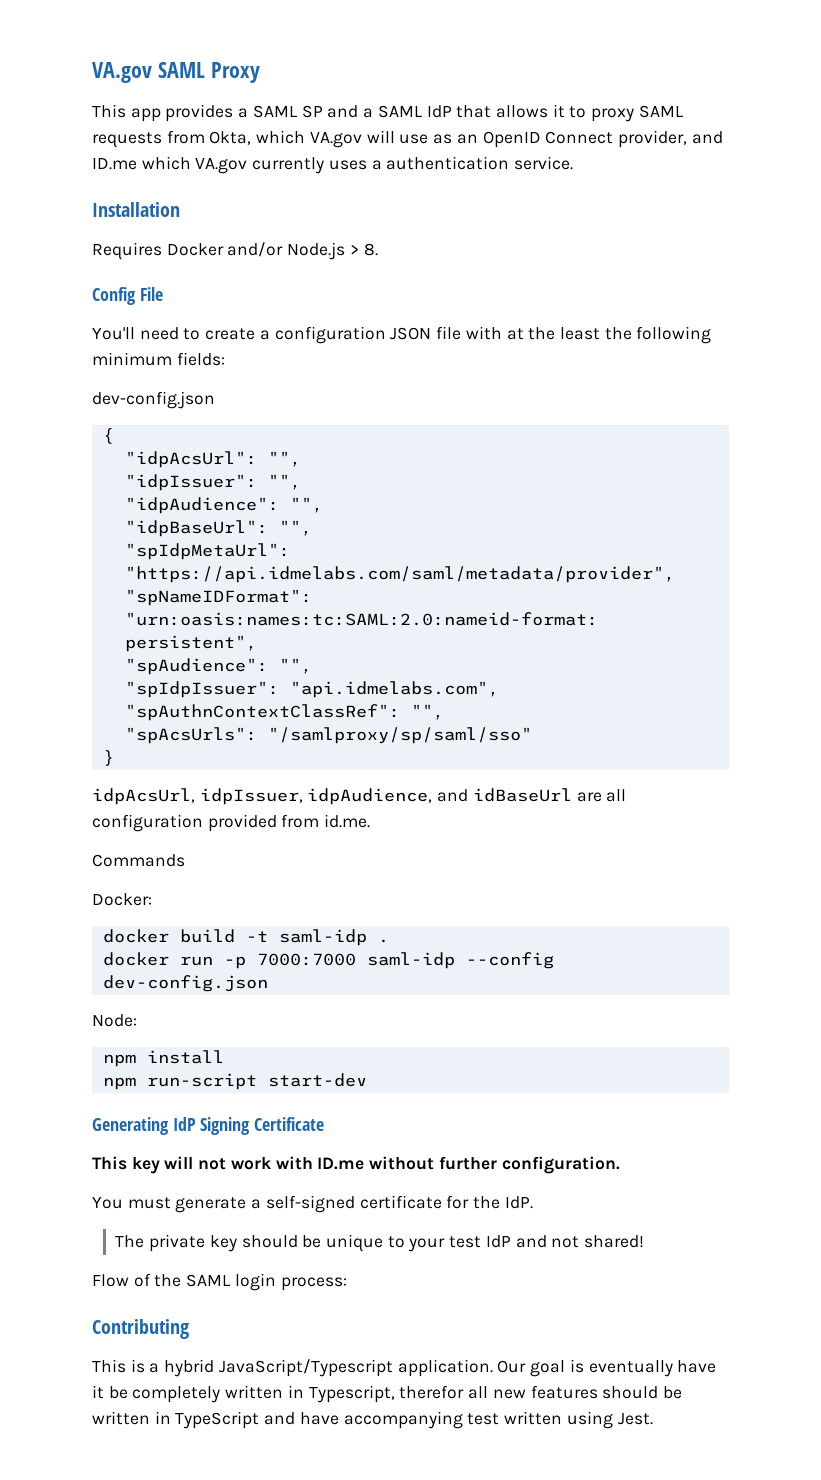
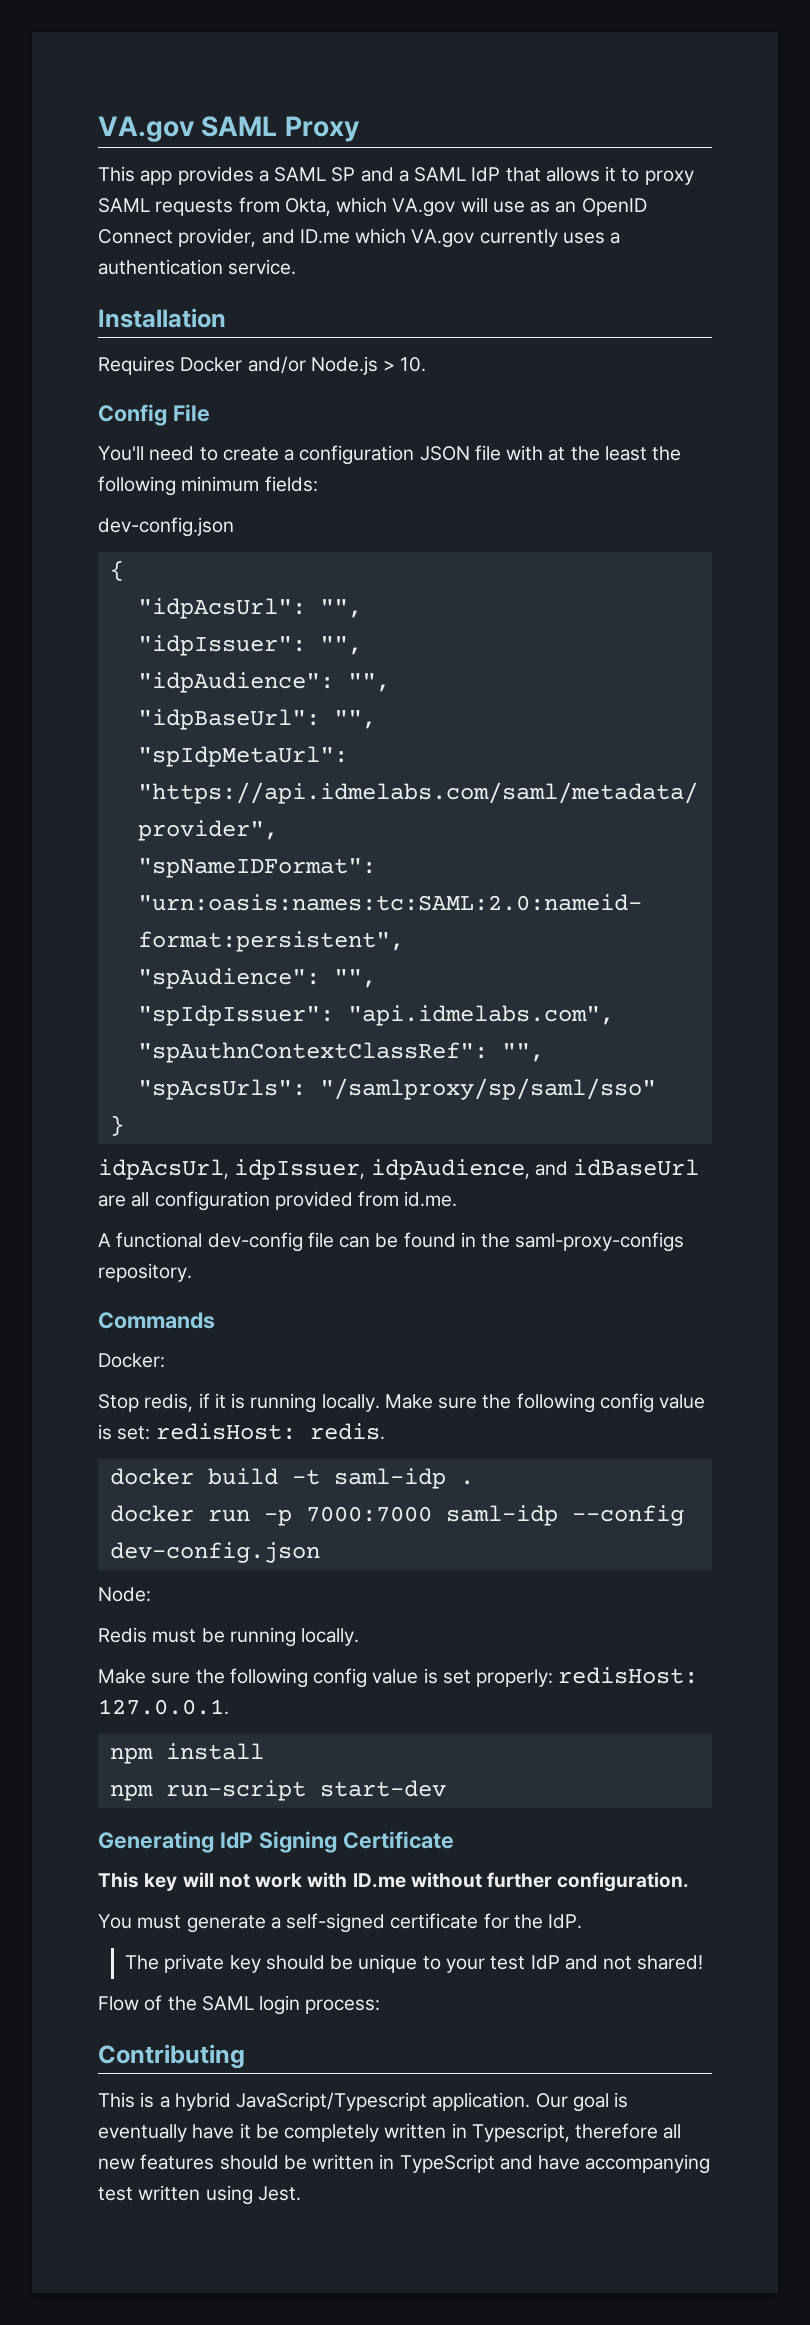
- Requires Docker and/or Node.js > 8.
+ Requires Docker and/or Node.js > 10.
+ A functional dev-config file can be found in the saml-proxy-configs repository.
  Commands
  Docker:
+ Stop redis, if it is running locally. Make sure the following config value is set: redisHost: redis.
+ Redis must be running locally.
+ Make sure the following config value is set properly: redisHost: 127.0.0.1.
- Our goal is eventually have it be completely written in Typescript, therefor all new features should be written in TypeScript and have accompanying test written using Jest.
+ Our goal is eventually have it be completely written in Typescript, therefore all new features should be written in TypeScript and have accompanying test written using Jest.

